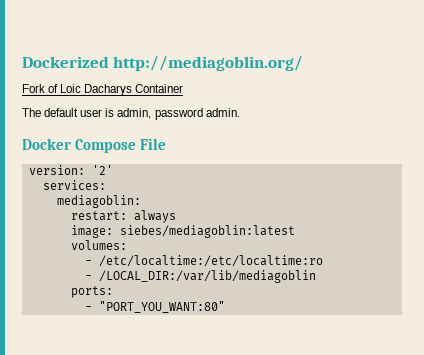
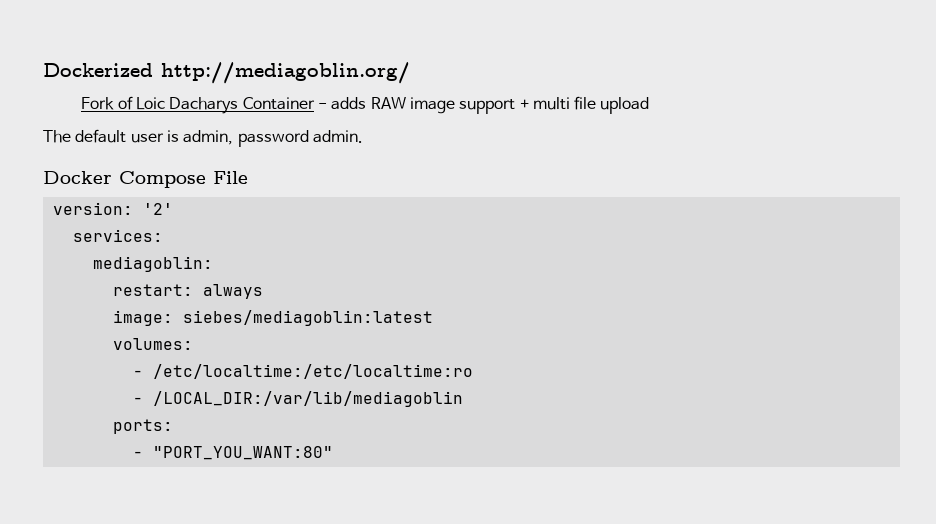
- Fork of Loic Dacharys Container
+ Fork of Loic Dacharys Container - adds RAW image support + multi file upload

